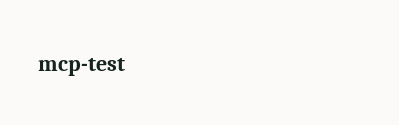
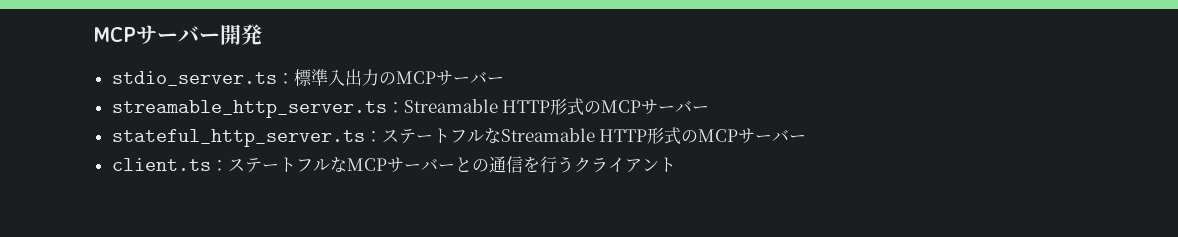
- mcp-test
+ MCPサーバー開発
+ stdio_server.ts：標準入出力のMCPサーバー
+ streamable_http_server.ts：Streamable HTTP形式のMCPサーバー
+ stateful_http_server.ts：ステートフルなStreamable HTTP形式のMCPサーバー
+ client.ts：ステートフルなMCPサーバーとの通信を行うクライアント

